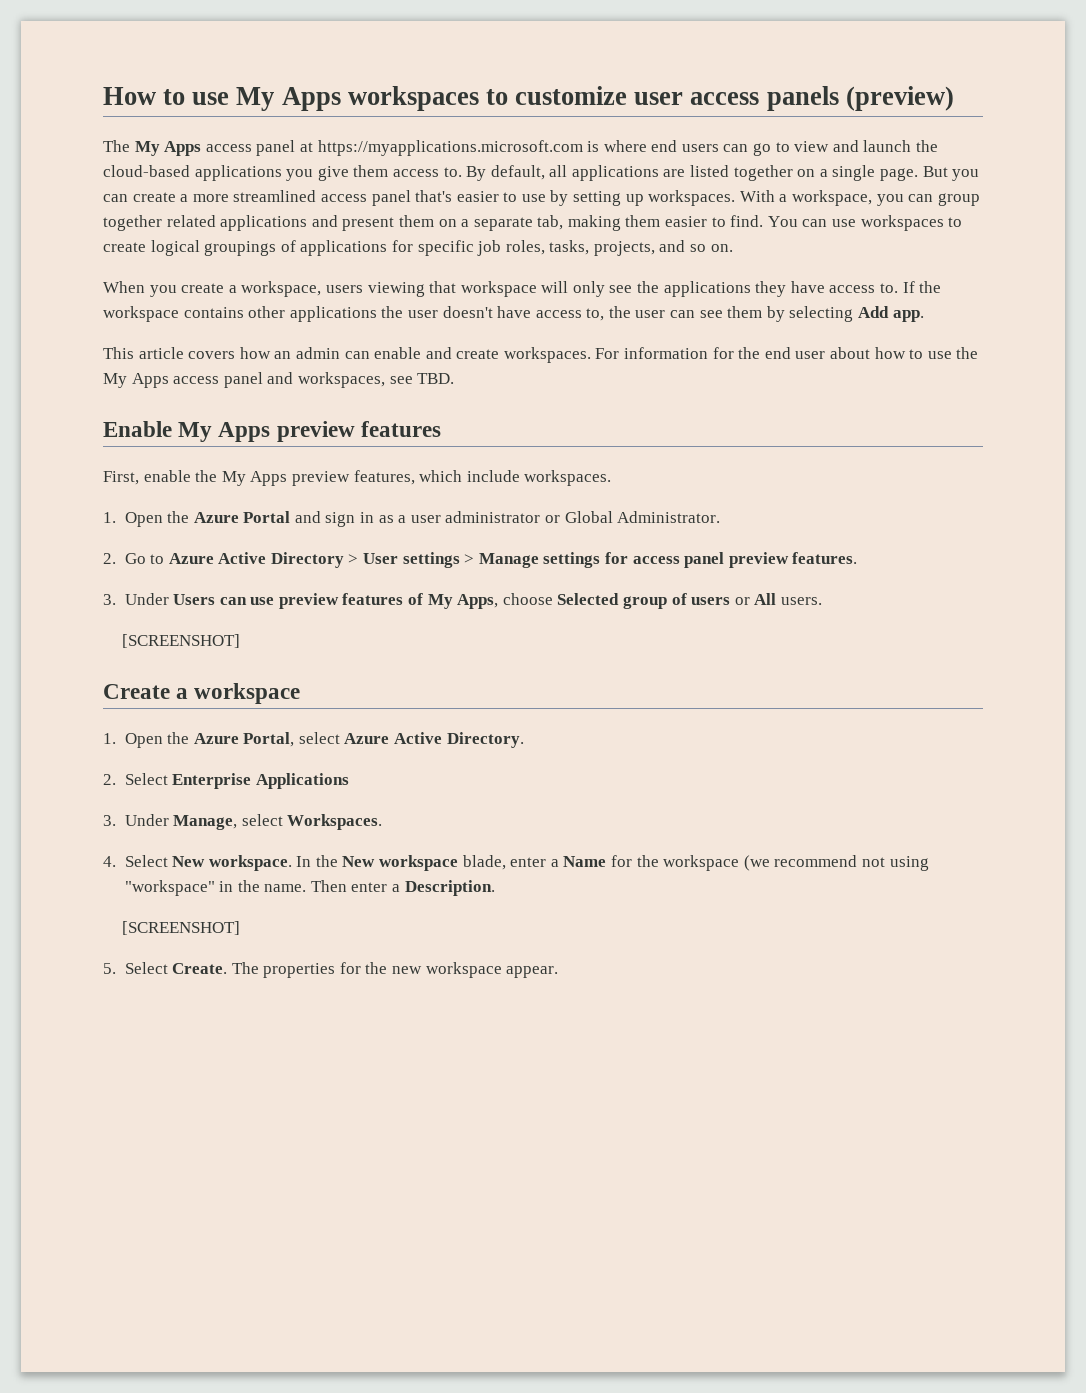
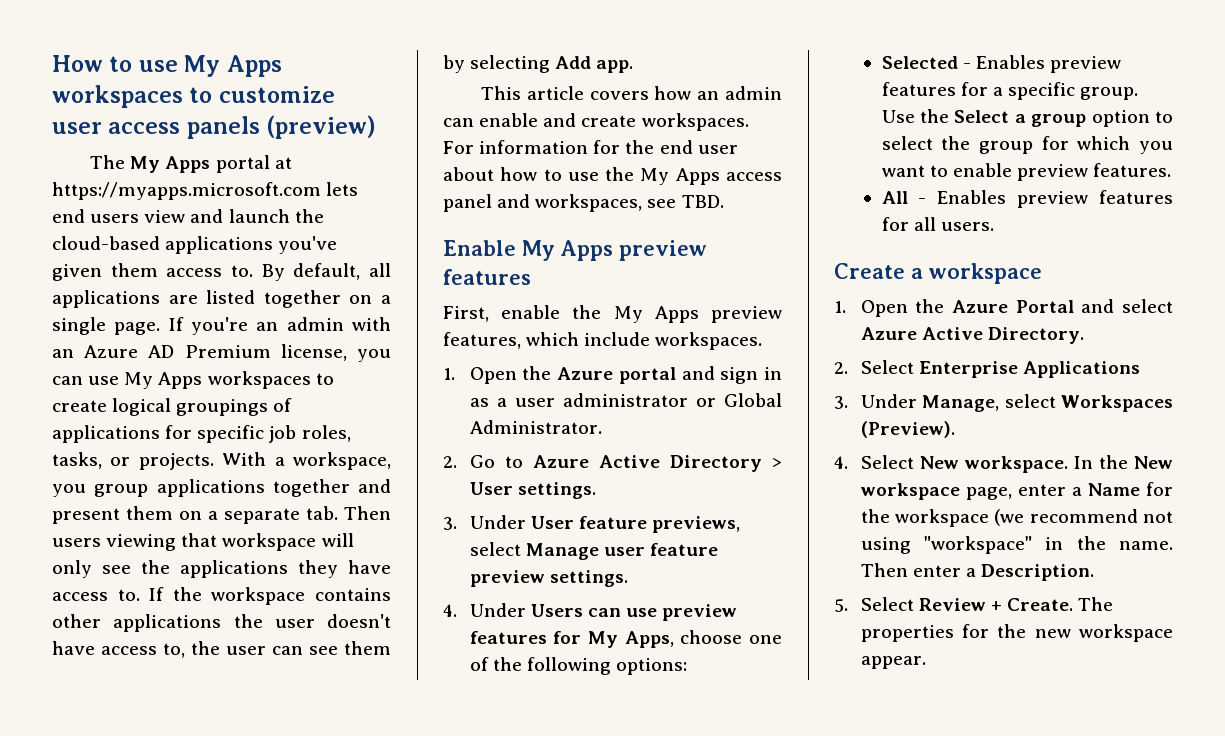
- The My Apps access panel at https://myapplications.microsoft.com is where end users can go to view and launch the cloud-based applications you give them access to.
+ The My Apps portal at https://myapps.microsoft.com lets end users view and launch the cloud-based applications you've given them access to.
- But you can create a more streamlined access panel that's easier to use by setting up workspaces. With a workspace, you can group together related applications and present them on a separate tab, making them easier to find. You can use workspaces to create logical groupings of applications for specific job roles, tasks, projects, and so on.
- When you create a workspace, users viewing that workspace will only see the applications they have access to.
+ If you're an admin with an Azure AD Premium license, you can use My Apps workspaces to create logical groupings of applications for specific job roles, tasks, or projects. With a workspace, you group applications together and present them on a separate tab. Then users viewing that workspace will only see the applications they have access to.
- 1. Open the Azure Portal and sign in as a user administrator or Global Administrator.
+ 1. Open the Azure portal and sign in as a user administrator or Global Administrator.
- 2. Go to Azure Active Directory > User settings > Manage settings for access panel preview features.
- 3. Under Users can use preview features of My Apps, choose Selected group of users or All users.
- [SCREENSHOT]
+ 2. Go to Azure Active Directory > User settings.
+ 3. Under User feature previews, select Manage user feature preview settings.
+ 4. Under Users can use preview features for My Apps, choose one of the following options:
+ Selected - Enables preview features for a specific group. Use the Select a group option to select the group for which you want to enable preview features.
+ All - Enables preview features for all users.
- 1. Open the Azure Portal, select Azure Active Directory.
+ 1. Open the Azure Portal and select Azure Active Directory.
- 3. Under Manage, select Workspaces.
+ 3. Under Manage, select Workspaces (Preview).
- In the New workspace blade, enter a Name for the workspace (we recommend not using "workspace" in the name.
+ In the New workspace page, enter a Name for the workspace (we recommend not using "workspace" in the name.
  Then enter a Description.
- [SCREENSHOT]
- 5. Select Create.
+ 5. Select Review + Create.

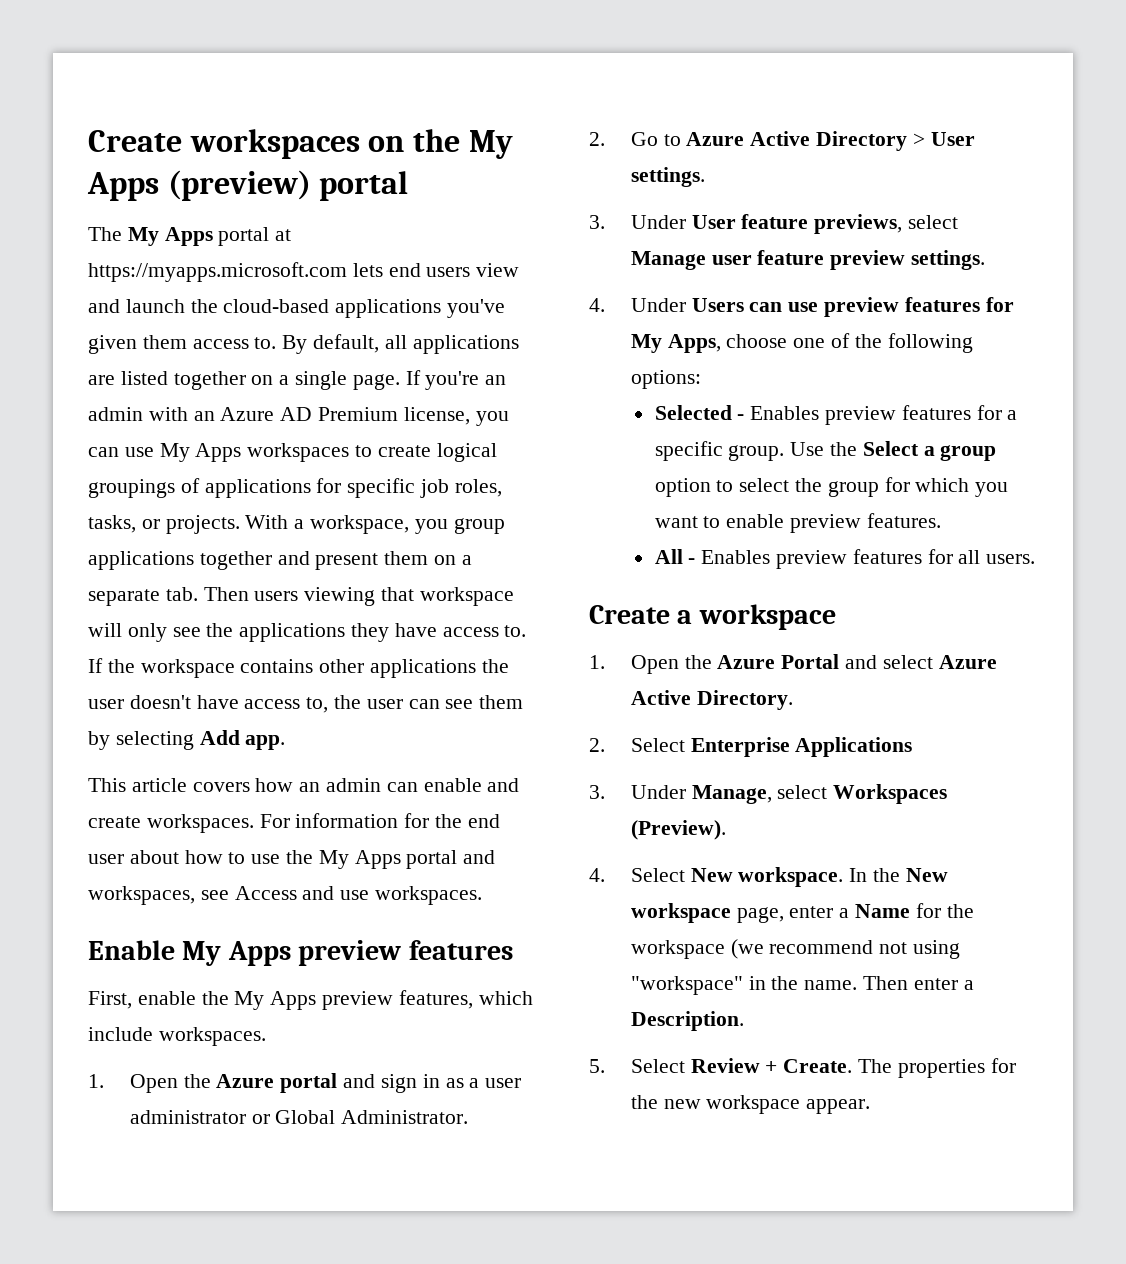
- How to use My Apps workspaces to customize user access panels (preview)
+ Create workspaces on the My Apps (preview) portal
- For information for the end user about how to use the My Apps access panel and workspaces, see TBD.
+ For information for the end user about how to use the My Apps portal and workspaces, see Access and use workspaces.

